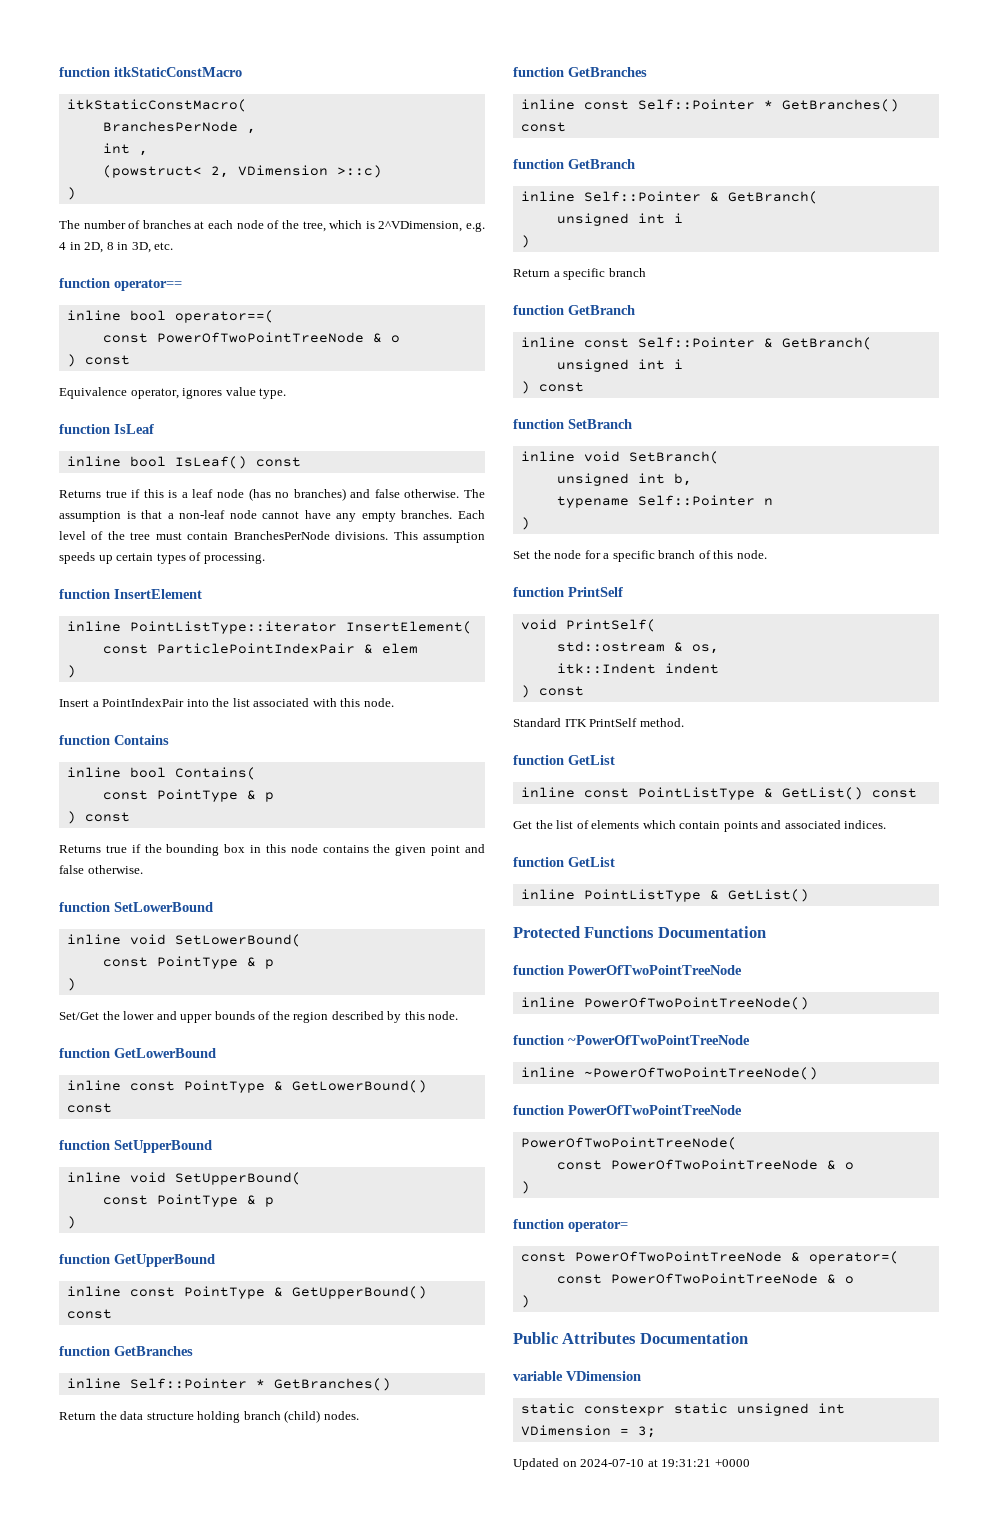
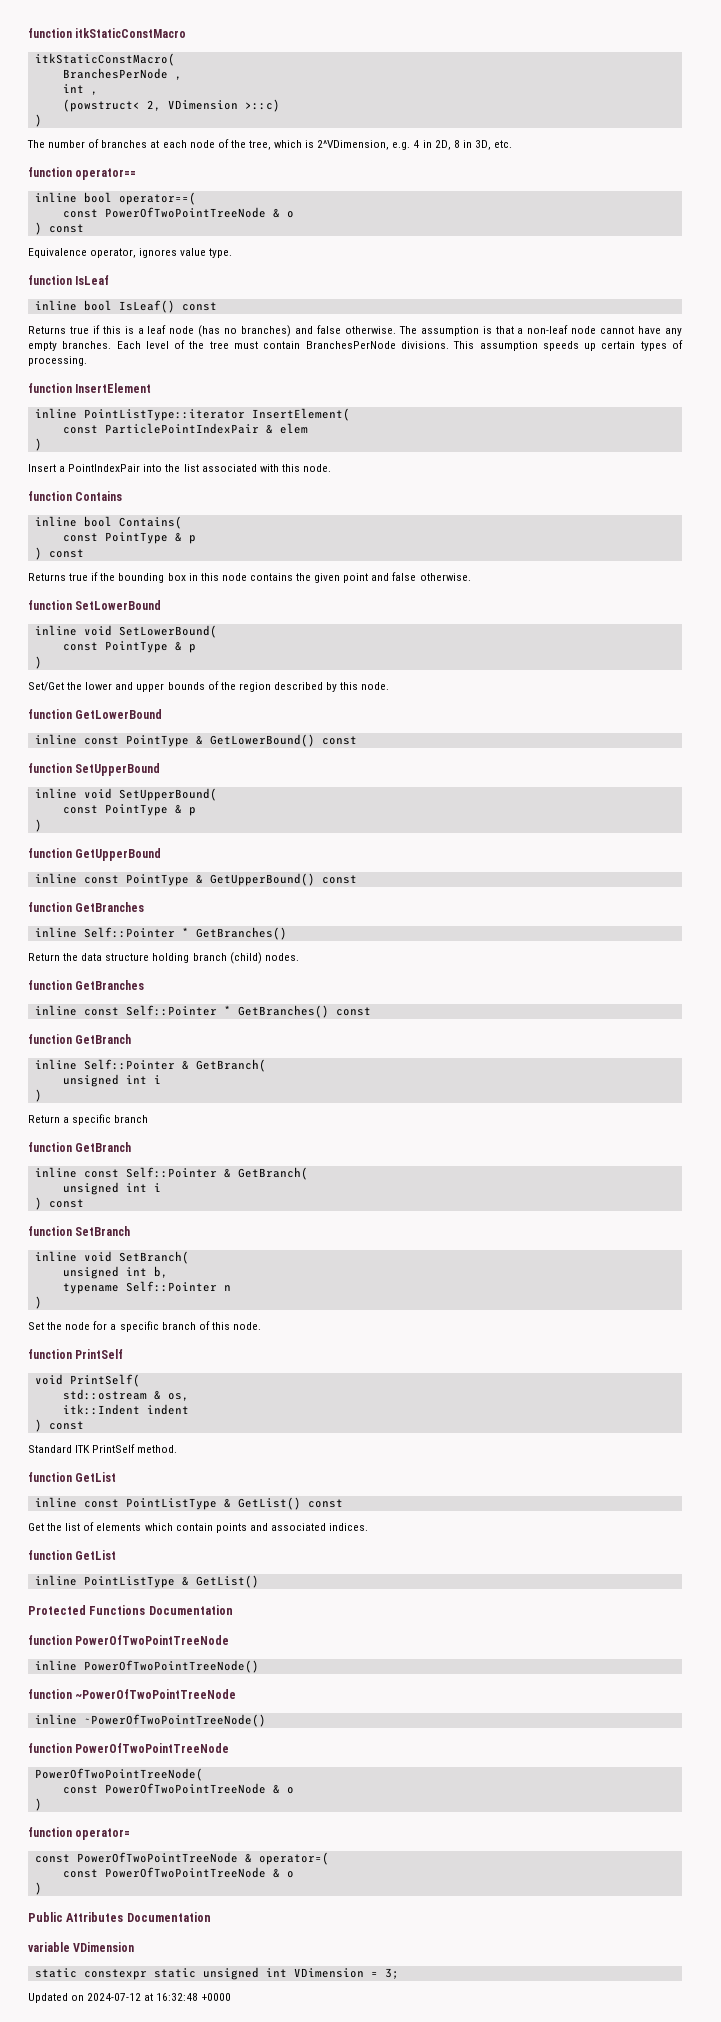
- Updated on 2024-07-10 at 19:31:21 +0000
+ Updated on 2024-07-12 at 16:32:48 +0000

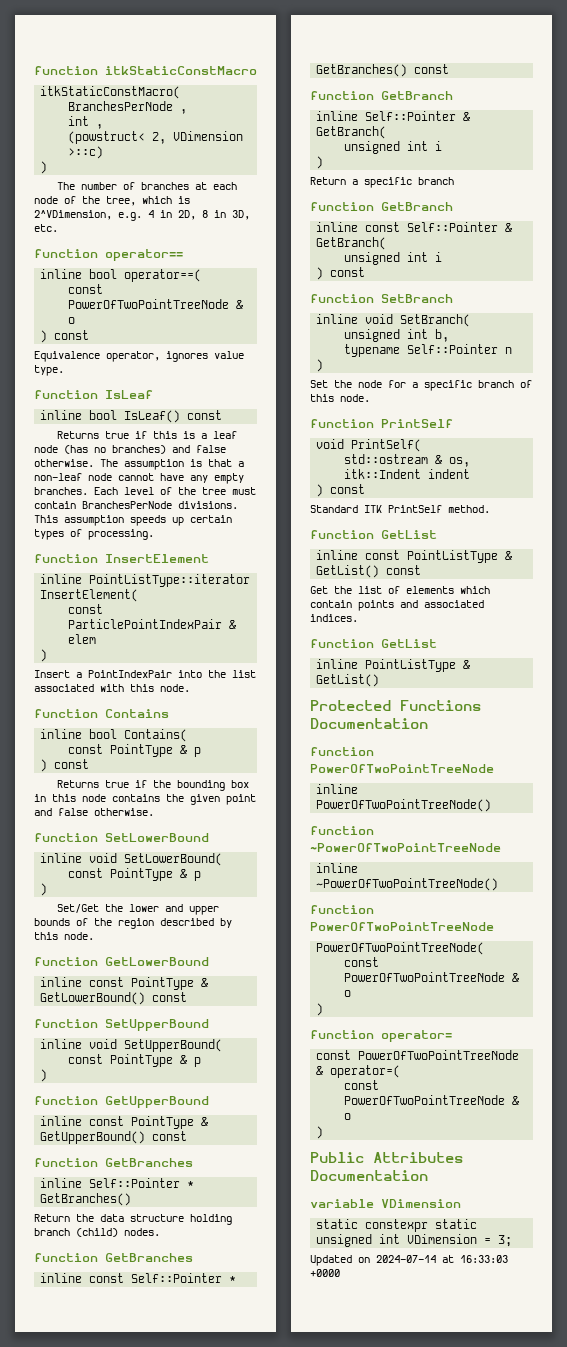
- Updated on 2024-07-12 at 16:32:48 +0000
+ Updated on 2024-07-14 at 16:33:03 +0000

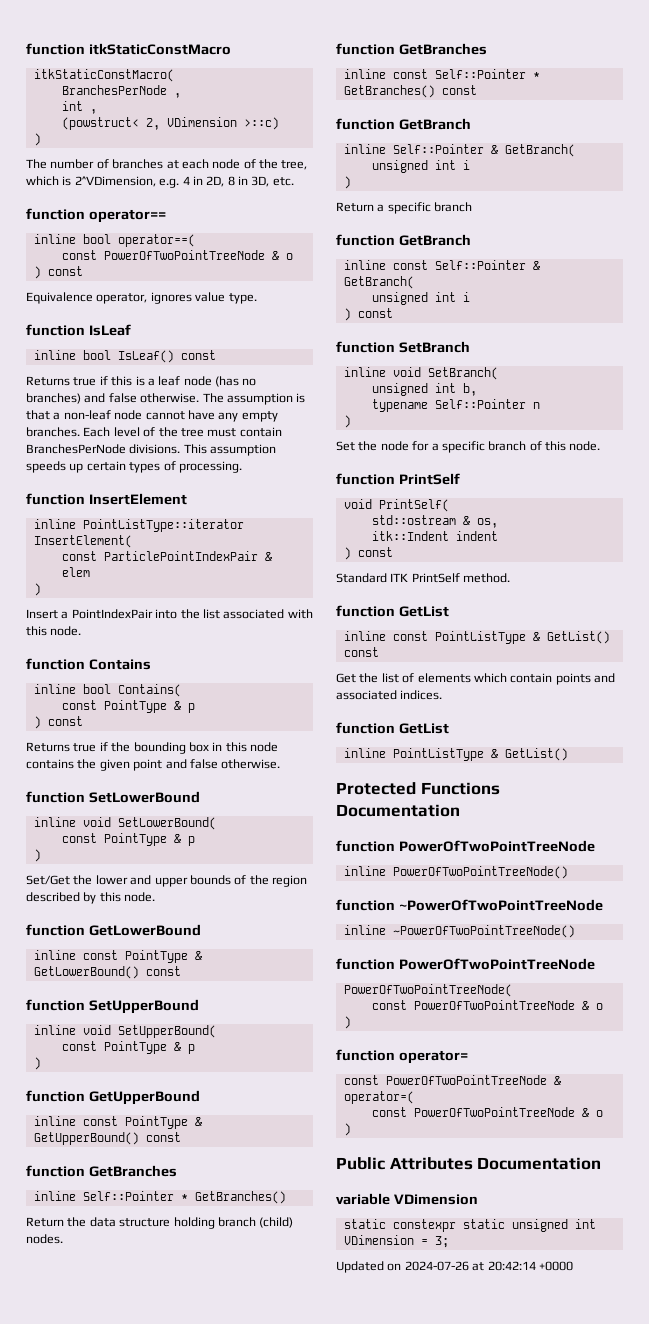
- Updated on 2024-07-14 at 16:33:03 +0000
+ Updated on 2024-07-26 at 20:42:14 +0000

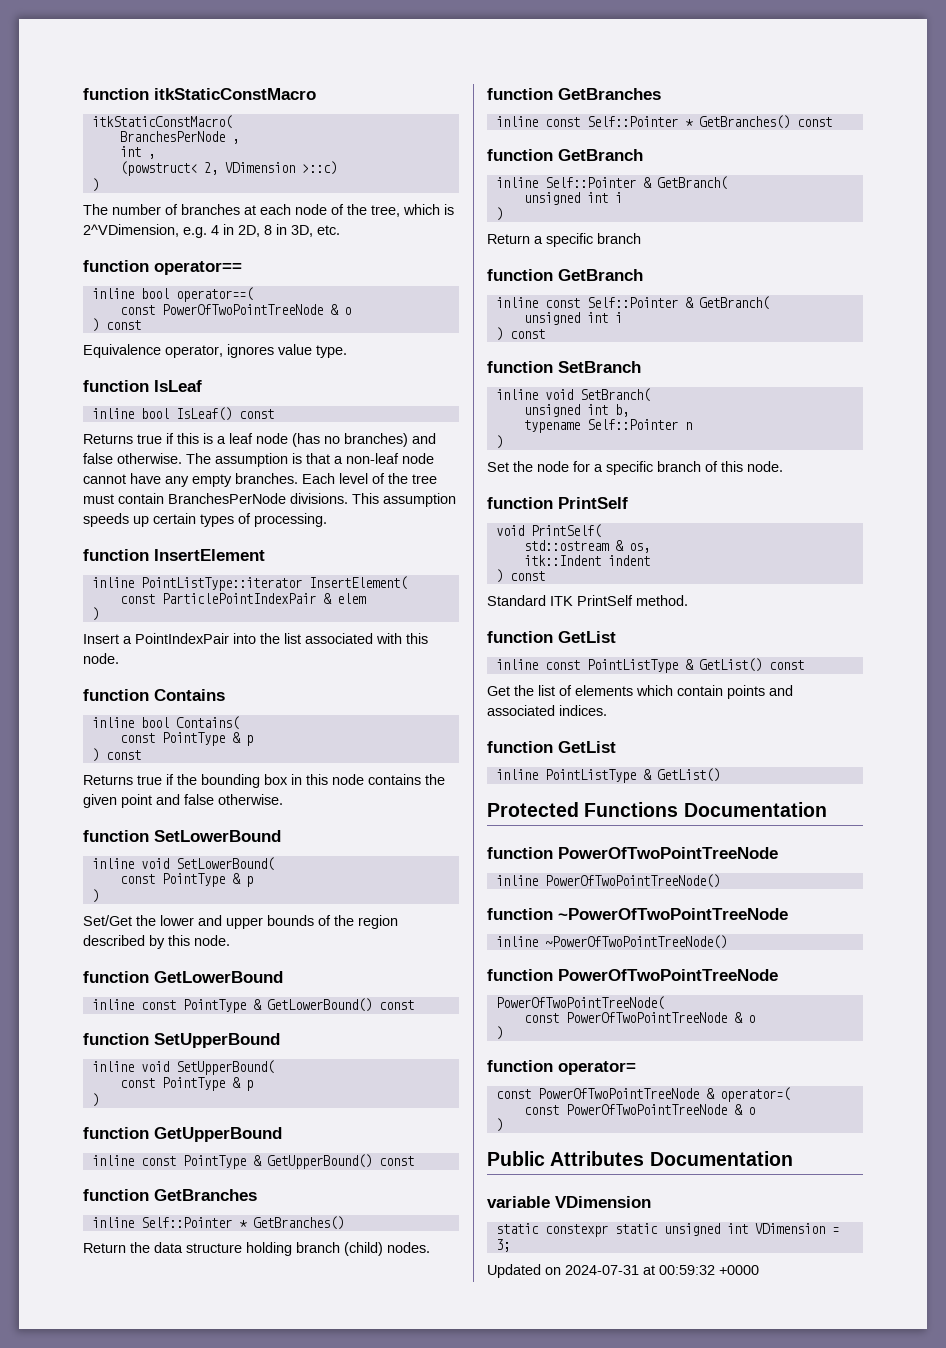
- Updated on 2024-07-26 at 20:42:14 +0000
+ Updated on 2024-07-31 at 00:59:32 +0000

